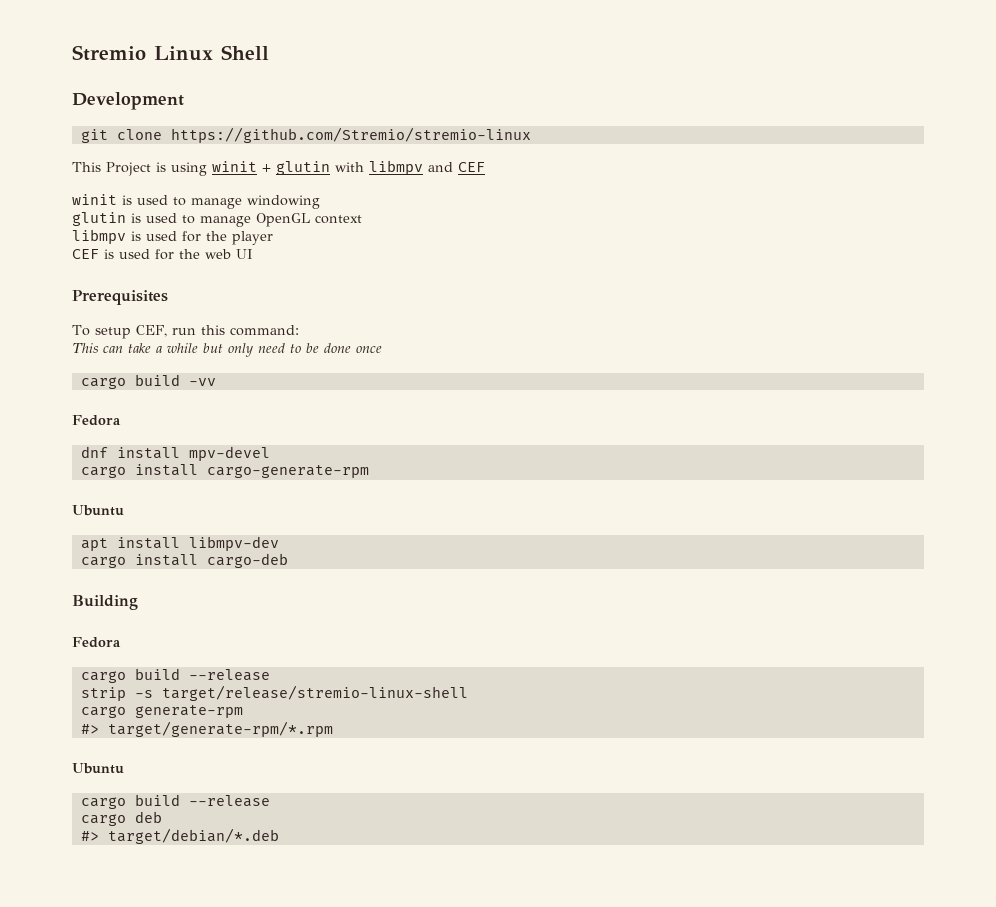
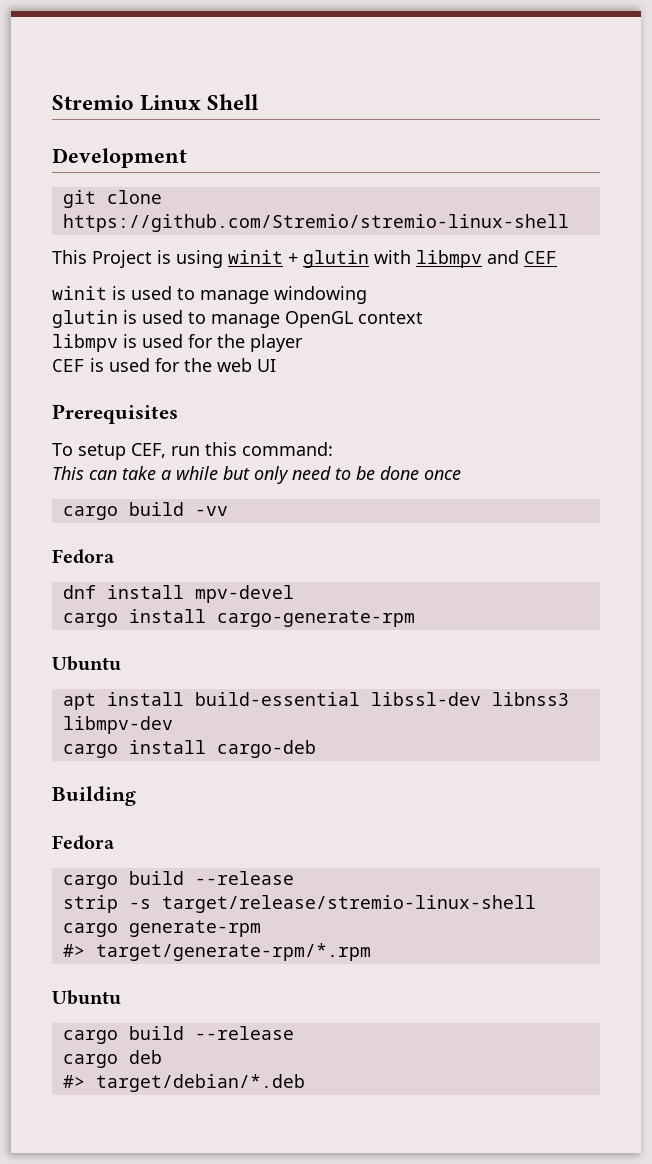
- git clone https://github.com/Stremio/stremio-linux
+ git clone https://github.com/Stremio/stremio-linux-shell
- apt install libmpv-dev
+ apt install build-essential libssl-dev libnss3 libmpv-dev

